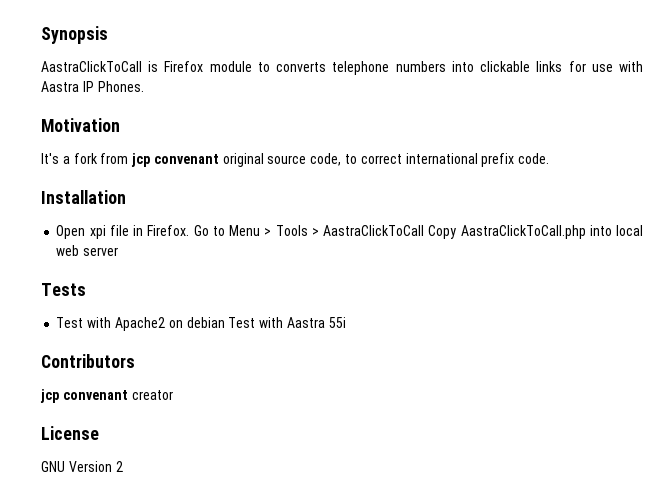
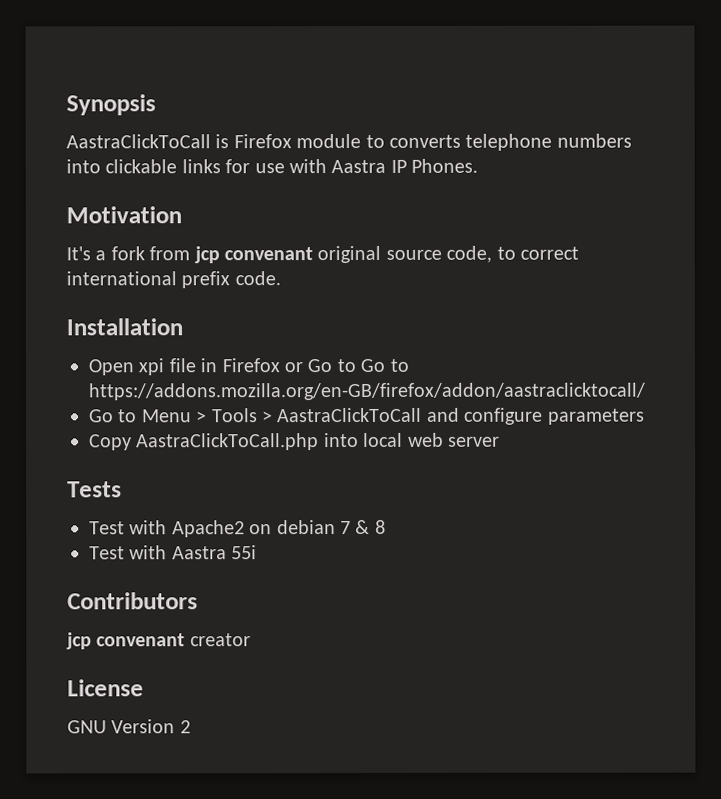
- Open xpi file in Firefox. Go to Menu > Tools > AastraClickToCall Copy AastraClickToCall.php into local web server
+ Open xpi file in Firefox or Go to Go to https://addons.mozilla.org/en-GB/firefox/addon/aastraclicktocall/
+ Go to Menu > Tools > AastraClickToCall and configure parameters
+ Copy AastraClickToCall.php into local web server
- Test with Apache2 on debian Test with Aastra 55i
+ Test with Apache2 on debian 7 & 8
+ Test with Aastra 55i

